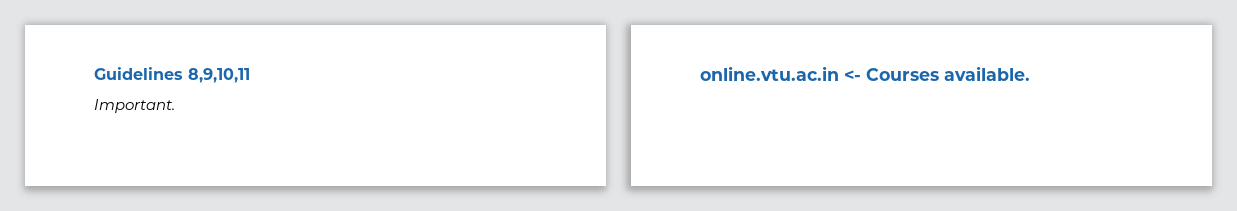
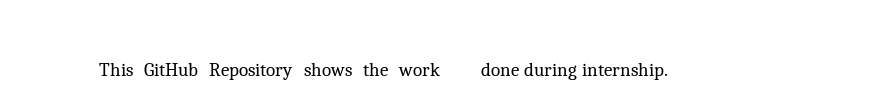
- Guidelines 8,9,10,11
- Important.
- online.vtu.ac.in <- Courses available.
+ This GitHub Repository shows the work done during internship.

